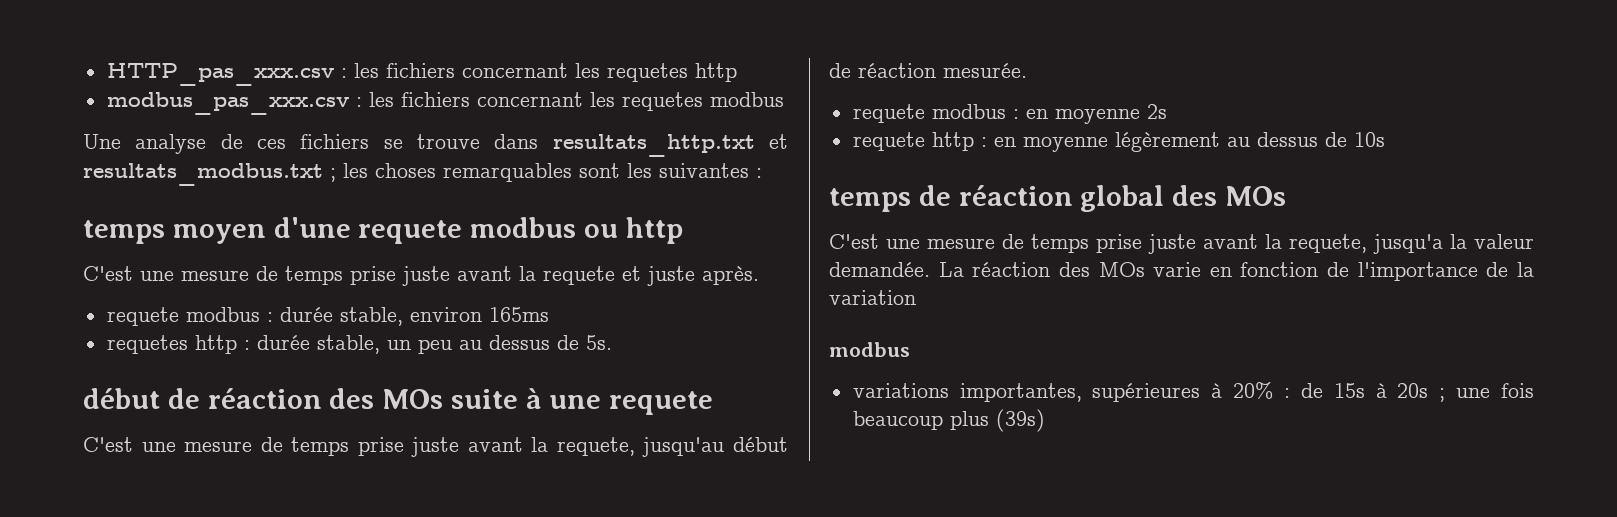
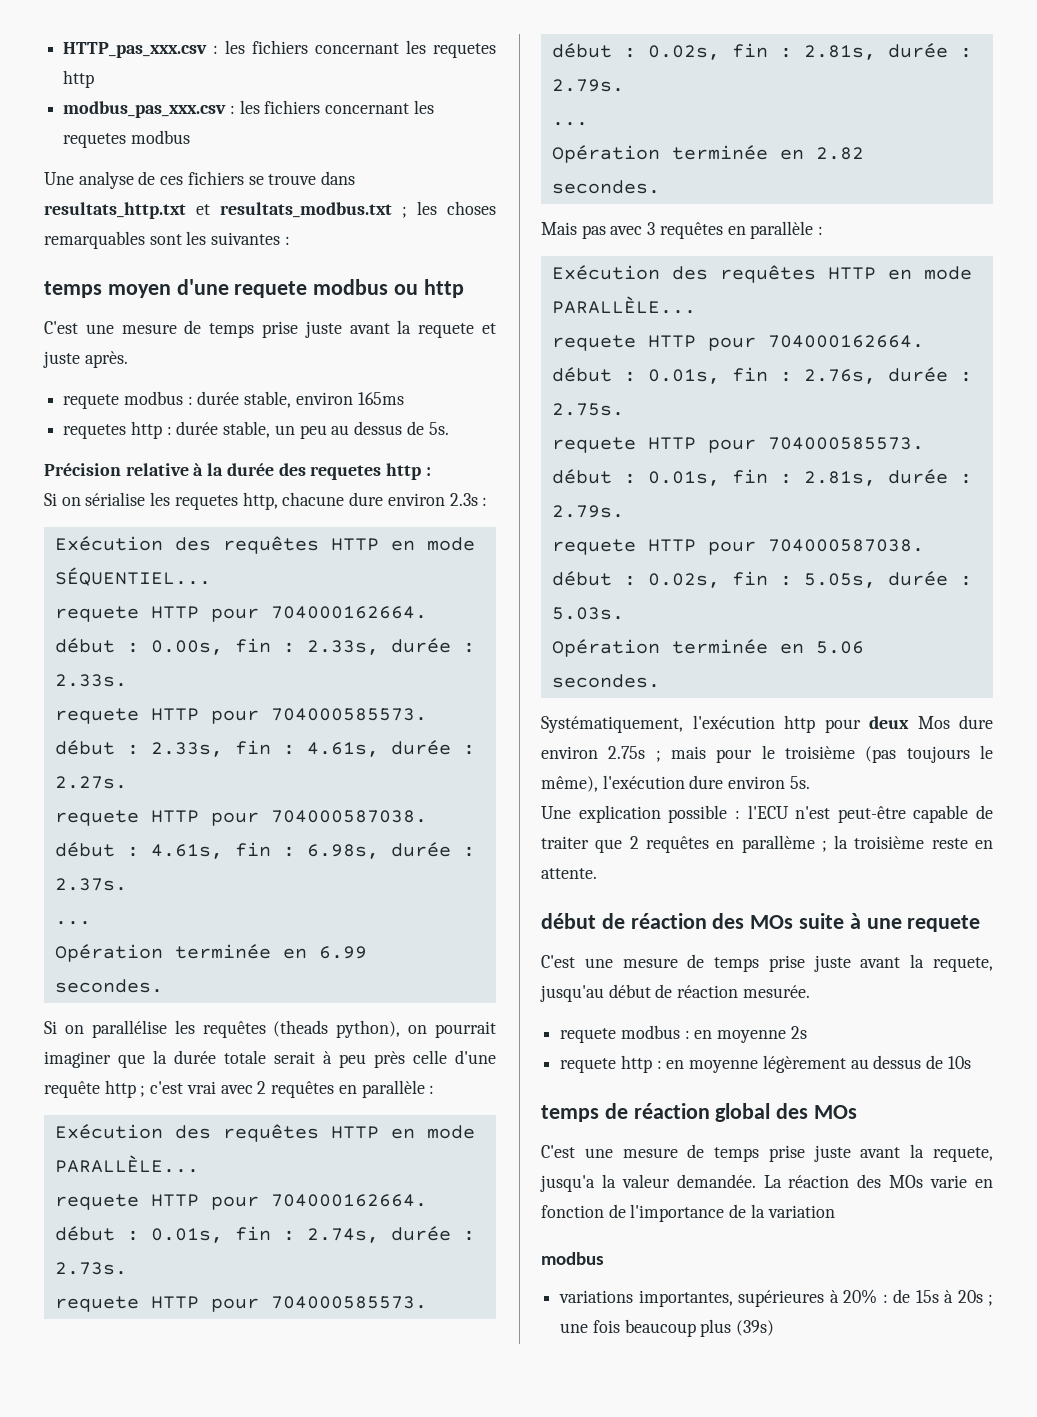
+ Précision relative à la durée des requetes http :
+ Si on sérialise les requetes http, chacune dure environ 2.3s :
+ Exécution des requêtes HTTP en mode SÉQUENTIEL...
+ requete HTTP pour 704000162664. début : 0.00s, fin : 2.33s, durée : 2.33s.
+ requete HTTP pour 704000585573. début : 2.33s, fin : 4.61s, durée : 2.27s.
+ requete HTTP pour 704000587038. début : 4.61s, fin : 6.98s, durée : 2.37s.
+ ...
+ Opération terminée en 6.99 secondes.
+ Si on parallélise les requêtes (theads python), on pourrait imaginer que la durée totale serait à peu près celle d'une requête http ; c'est vrai avec 2 requêtes en parallèle :
+ Exécution des requêtes HTTP en mode PARALLÈLE...
+ requete HTTP pour 704000162664. début : 0.01s, fin : 2.74s, durée : 2.73s.
+ requete HTTP pour 704000585573. début : 0.02s, fin : 2.81s, durée : 2.79s.
+ ...
+ Opération terminée en 2.82 secondes.
+ Mais pas avec 3 requêtes en parallèle :
+ Exécution des requêtes HTTP en mode PARALLÈLE...
+ requete HTTP pour 704000162664. début : 0.01s, fin : 2.76s, durée : 2.75s.
+ requete HTTP pour 704000585573. début : 0.01s, fin : 2.81s, durée : 2.79s.
+ requete HTTP pour 704000587038. début : 0.02s, fin : 5.05s, durée : 5.03s.
+ Opération terminée en 5.06 secondes.
+ Systématiquement, l'exécution http pour deux Mos dure environ 2.75s ; mais pour le troisième (pas toujours le même), l'exécution dure environ 5s.
+ Une explication possible : l'ECU n'est peut-être capable de traiter que 2 requêtes en parallème ; la troisième reste en attente.

